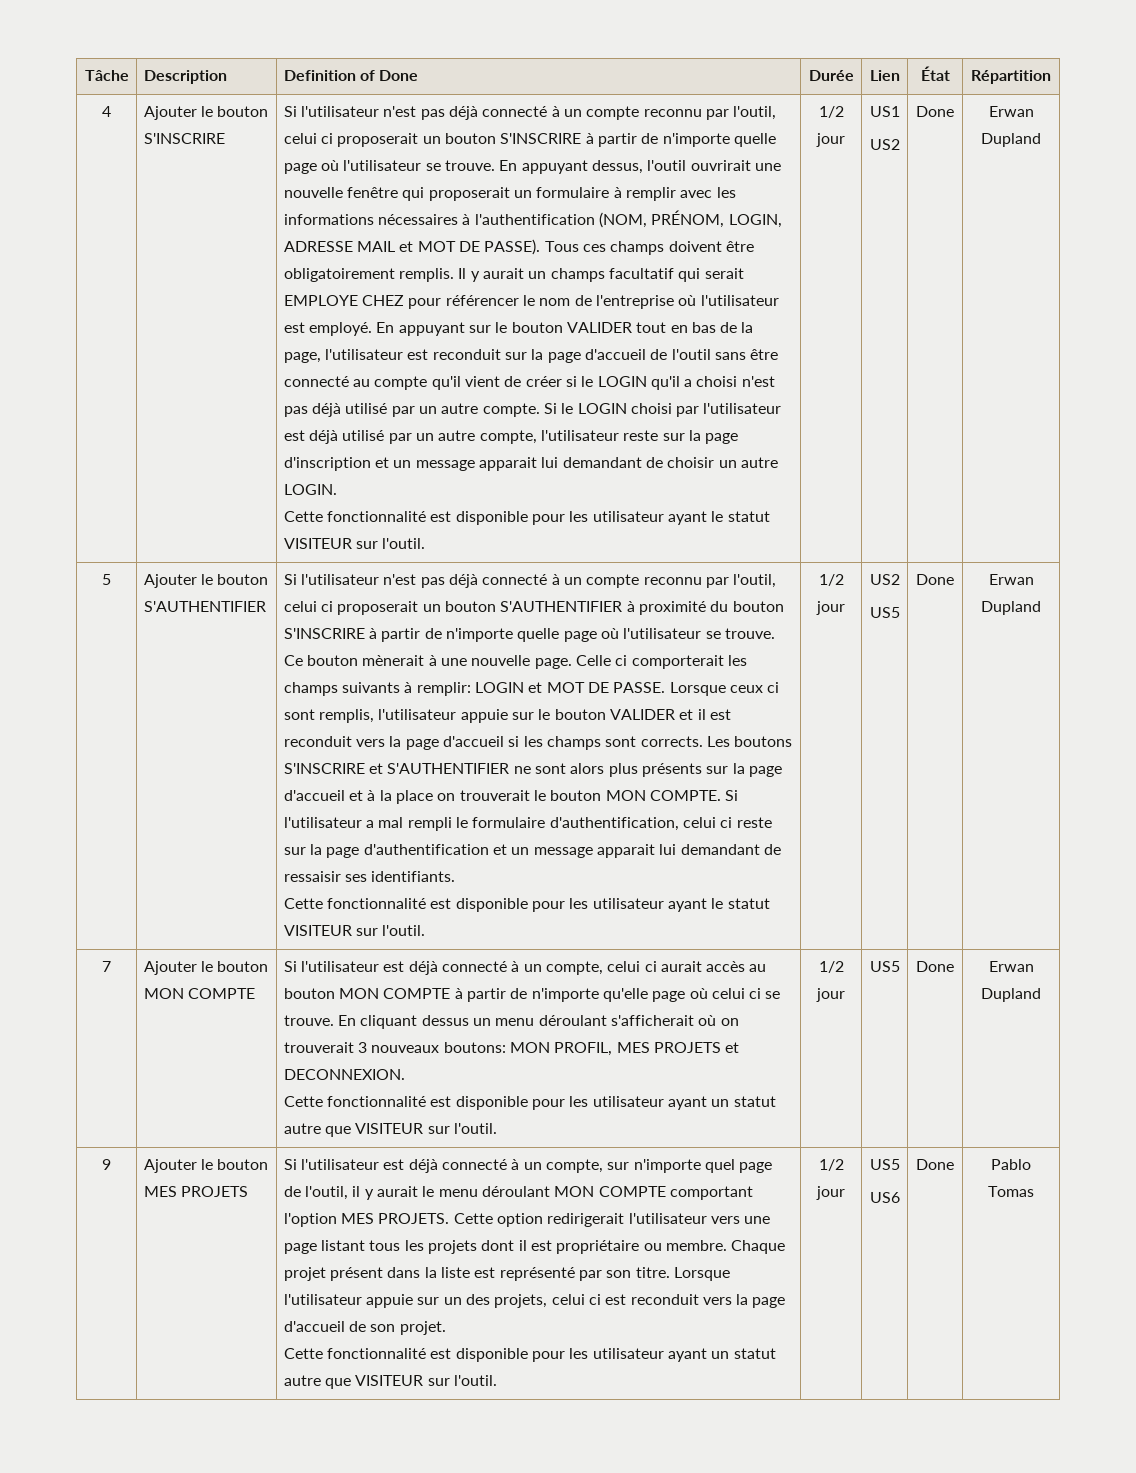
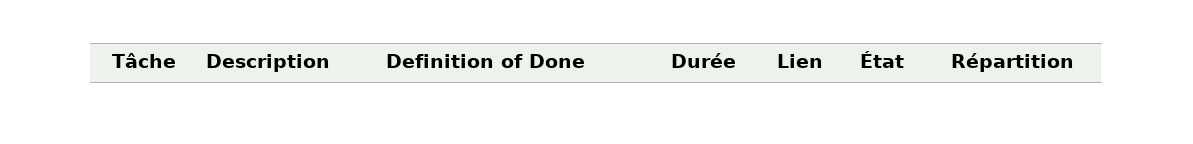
- 4 | Ajouter le bouton S'INSCRIRE | Si l'utilisateur n'est pas déjà connecté à un compte reconnu par l'outil, celui ci proposerait un bouton S'INSCRIRE à partir de n'importe quelle page où l'utilisateur se trouve. En appuyant dessus, l'outil ouvrirait une nouvelle fenêtre qui proposerait un formulaire à remplir avec les informations nécessaires à l'authentification (NOM, PRÉNOM, LOGIN, ADRESSE MAIL et MOT DE PASSE). Tous ces champs doivent être obligatoirement remplis. Il y aurait un champs facultatif qui serait EMPLOYE CHEZ pour référencer le nom de l'entreprise où l'utilisateur est employé. En appuyant sur le bouton VALIDER tout en bas de la page, l'utilisateur est reconduit sur la page d'accueil de l'outil sans être connecté au compte qu'il vient de créer si le LOGIN qu'il a choisi n'est pas déjà utilisé par un autre compte. Si le LOGIN choisi par l'utilisateur est déjà utilisé par un autre compte, l'utilisateur reste sur la page d'inscription et un message apparait lui demandant de choisir un autre LOGIN.
- Cette fonctionnalité est disponible pour les utilisateur ayant le statut VISITEUR sur l'outil. | 1/2 jour | US1
- US2 | Done | Erwan Dupland
- 5 | Ajouter le bouton S'AUTHENTIFIER | Si l'utilisateur n'est pas déjà connecté à un compte reconnu par l'outil, celui ci proposerait un bouton S'AUTHENTIFIER à proximité du bouton S'INSCRIRE à partir de n'importe quelle page où l'utilisateur se trouve. Ce bouton mènerait à une nouvelle page. Celle ci comporterait les champs suivants à remplir: LOGIN et MOT DE PASSE. Lorsque ceux ci sont remplis, l'utilisateur appuie sur le bouton VALIDER et il est reconduit vers la page d'accueil si les champs sont corrects. Les boutons S'INSCRIRE et S'AUTHENTIFIER ne sont alors plus présents sur la page d'accueil et à la place on trouverait le bouton MON COMPTE. Si l'utilisateur a mal rempli le formulaire d'authentification, celui ci reste sur la page d'authentification et un message apparait lui demandant de ressaisir ses identifiants.
- Cette fonctionnalité est disponible pour les utilisateur ayant le statut VISITEUR sur l'outil. | 1/2 jour | US2
- US5 | Done | Erwan Dupland
- 7 | Ajouter le bouton MON COMPTE | Si l'utilisateur est déjà connecté à un compte, celui ci aurait accès au bouton MON COMPTE à partir de n'importe qu'elle page où celui ci se trouve. En cliquant dessus un menu déroulant s'afficherait où on trouverait 3 nouveaux boutons: MON PROFIL, MES PROJETS et DECONNEXION.
- Cette fonctionnalité est disponible pour les utilisateur ayant un statut autre que VISITEUR sur l'outil. | 1/2 jour | US5 | Done | Erwan Dupland
- 9 | Ajouter le bouton MES PROJETS | Si l'utilisateur est déjà connecté à un compte, sur n'importe quel page de l'outil, il y aurait le menu déroulant MON COMPTE comportant l'option MES PROJETS. Cette option redirigerait l'utilisateur vers une page listant tous les projets dont il est propriétaire ou membre. Chaque projet présent dans la liste est représenté par son titre. Lorsque l'utilisateur appuie sur un des projets, celui ci est reconduit vers la page d'accueil de son projet.
- Cette fonctionnalité est disponible pour les utilisateur ayant un statut autre que VISITEUR sur l'outil. | 1/2 jour | US5
- US6 | Done | Pablo Tomas

